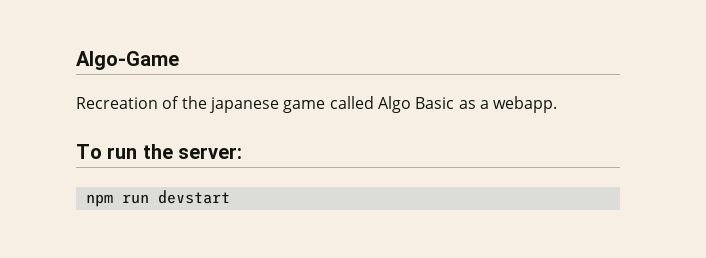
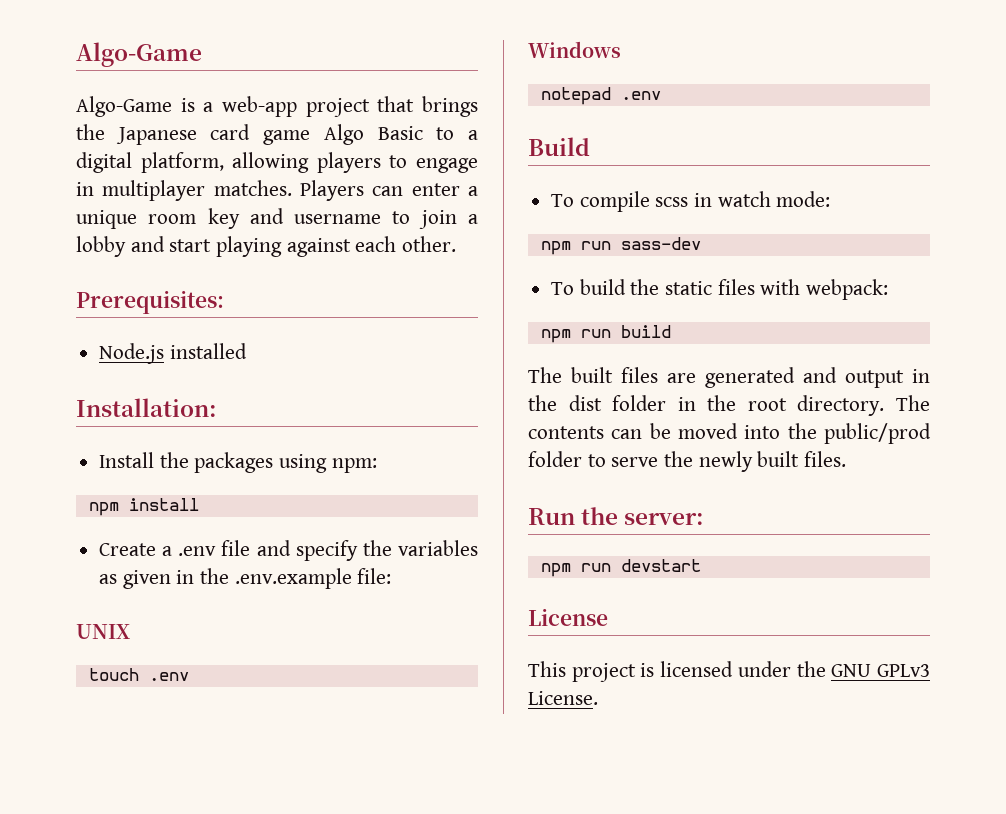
- Recreation of the japanese game called Algo Basic as a webapp.
- To run the server:
+ Algo-Game is a web-app project that brings the Japanese card game Algo Basic to a digital platform, allowing players to engage in multiplayer matches. Players can enter a unique room key and username to join a lobby and start playing against each other.
+ Prerequisites:
+ Node.js installed
+ Installation:
+ Install the packages using npm:
+ npm install
+ Create a .env file and specify the variables as given in the .env.example file:
+ UNIX
+ touch .env
+ Windows
+ notepad .env
+ Build
+ To compile scss in watch mode:
+ npm run sass-dev
+ To build the static files with webpack:
+ npm run build
+ The built files are generated and output in the dist folder in the root directory. The contents can be moved into the public/prod folder to serve the newly built files.
+ Run the server:
+ License
+ This project is licensed under the GNU GPLv3 License.

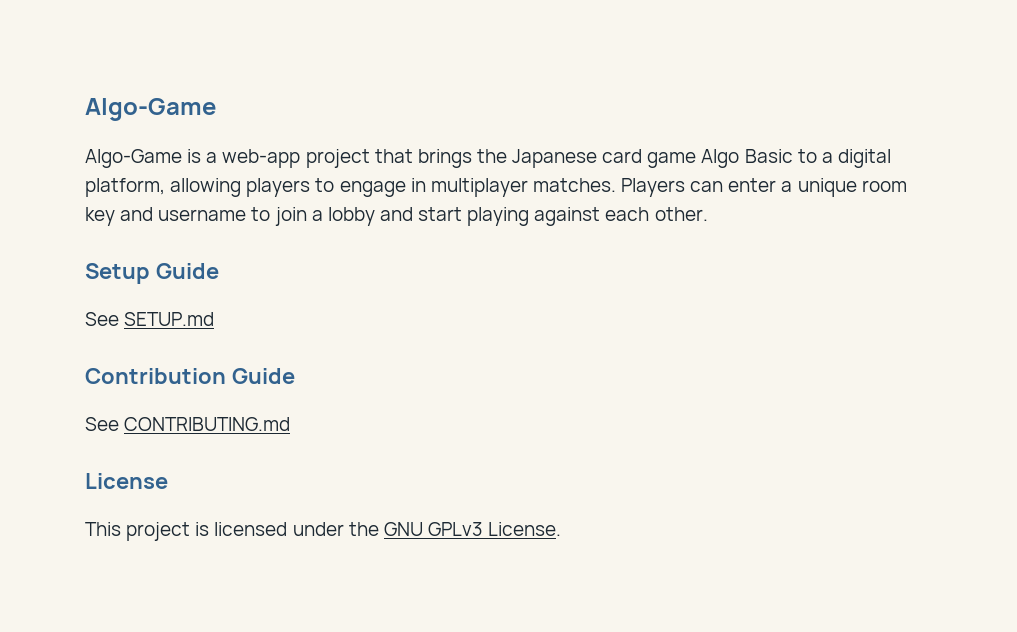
- Prerequisites:
- Node.js installed
- Installation:
- Install the packages using npm:
- npm install
- Create a .env file and specify the variables as given in the .env.example file:
- UNIX
- touch .env
- Windows
- notepad .env
- Build
- To compile scss in watch mode:
- npm run sass-dev
- To build the static files with webpack:
- npm run build
- The built files are generated and output in the dist folder in the root directory. The contents can be moved into the public/prod folder to serve the newly built files.
- Run the server:
- npm run devstart
+ Setup Guide
+ See SETUP.md
+ Contribution Guide
+ See CONTRIBUTING.md

